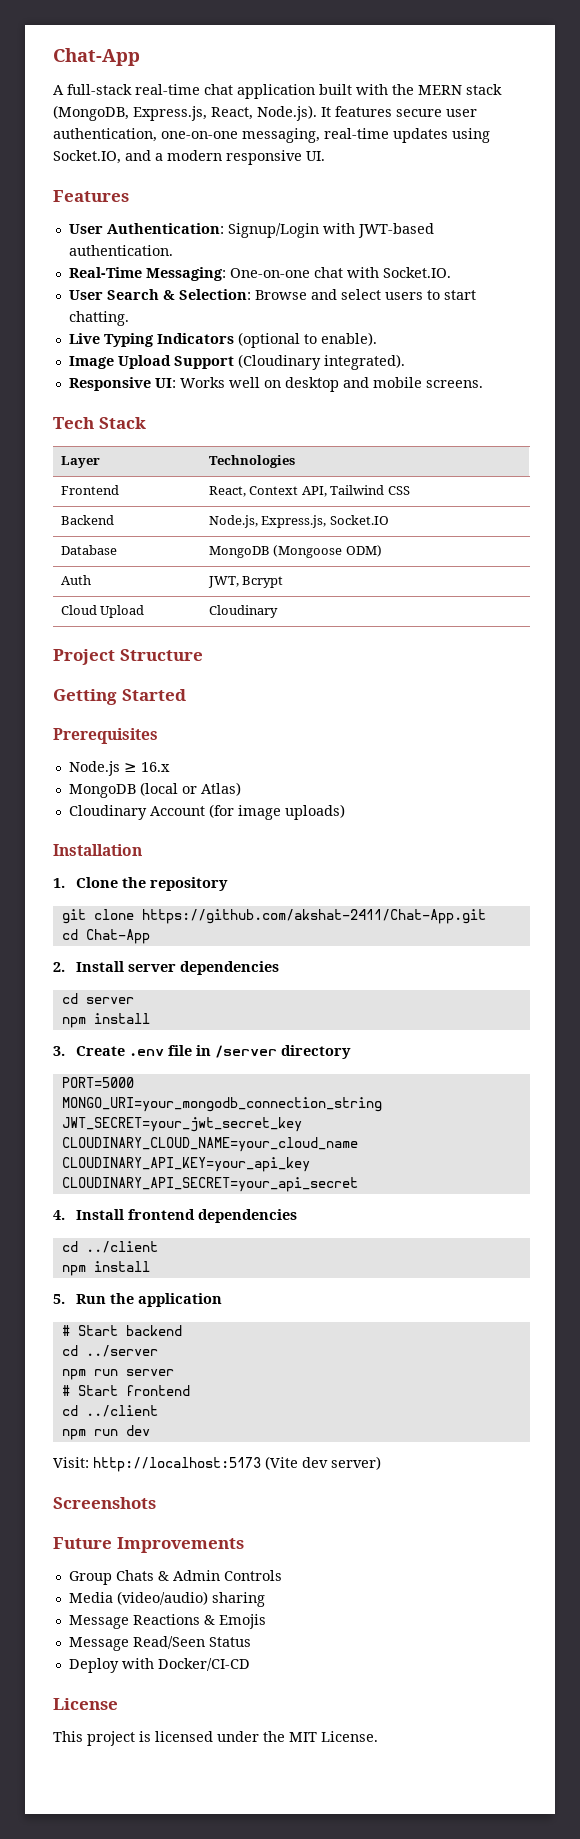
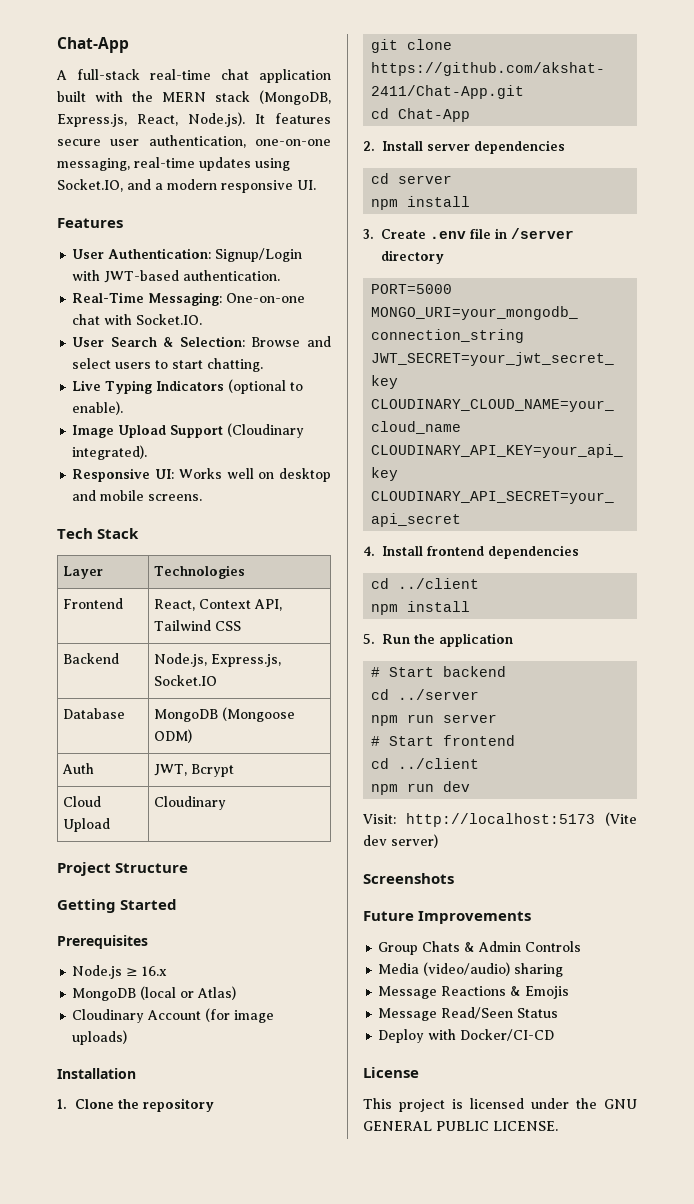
- This project is licensed under the MIT License.
+ This project is licensed under the GNU GENERAL PUBLIC LICENSE.

